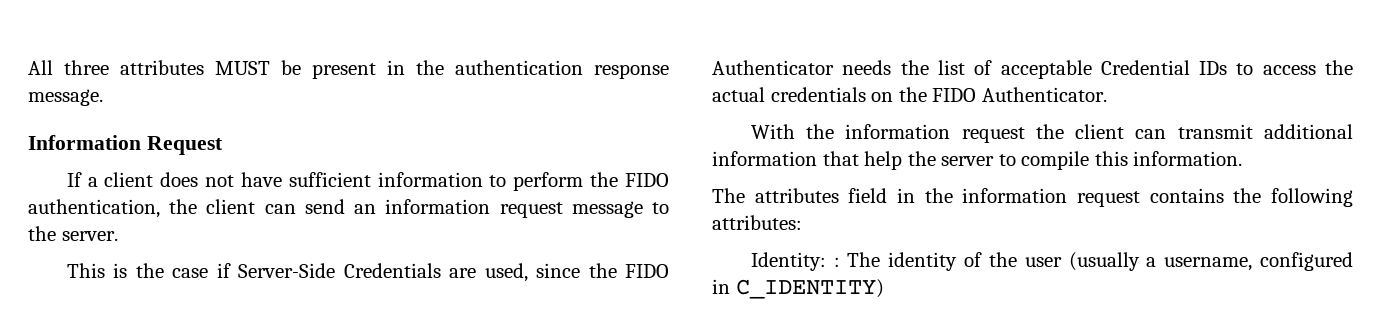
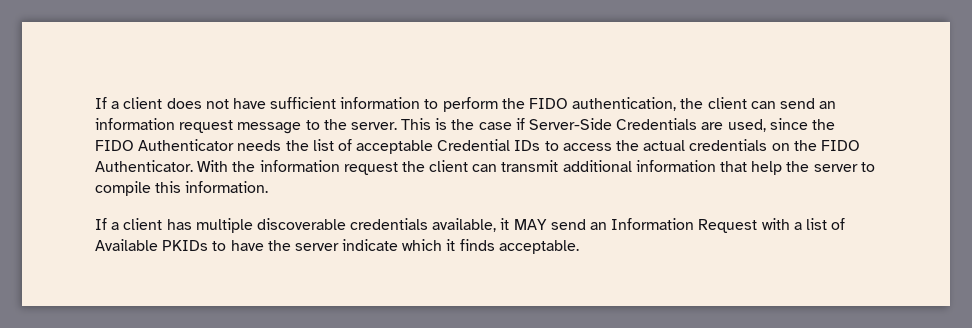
- All three attributes MUST be present in the authentication response message.
- Information Request
- If a client does not have sufficient information to perform the FIDO authentication, the client can send an information request message to the server.
- This is the case if Server-Side Credentials are used, since the FIDO Authenticator needs the list of acceptable Credential IDs to access the actual credentials on the FIDO Authenticator.
- With the information request the client can transmit additional information that help the server to compile this information.
+ If a client does not have sufficient information to perform the FIDO authentication, the client can send an information request message to the server. This is the case if Server-Side Credentials are used, since the FIDO Authenticator needs the list of acceptable Credential IDs to access the actual credentials on the FIDO Authenticator. With the information request the client can transmit additional information that help the server to compile this information.
- The attributes field in the information request contains the following attributes:
- Identity: : The identity of the user (usually a username, configured in C_IDENTITY)
+ If a client has multiple discoverable credentials available, it MAY send an Information Request with a list of Available PKIDs to have the server indicate which it finds acceptable.

